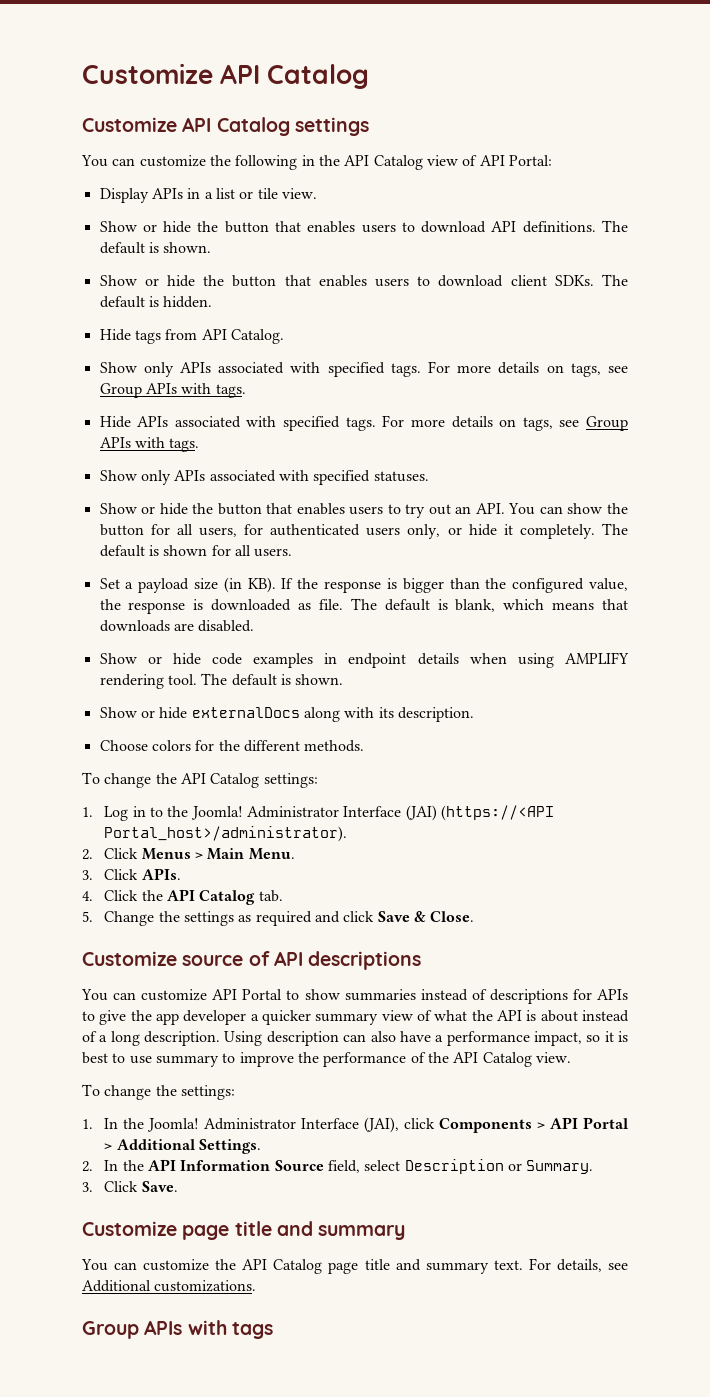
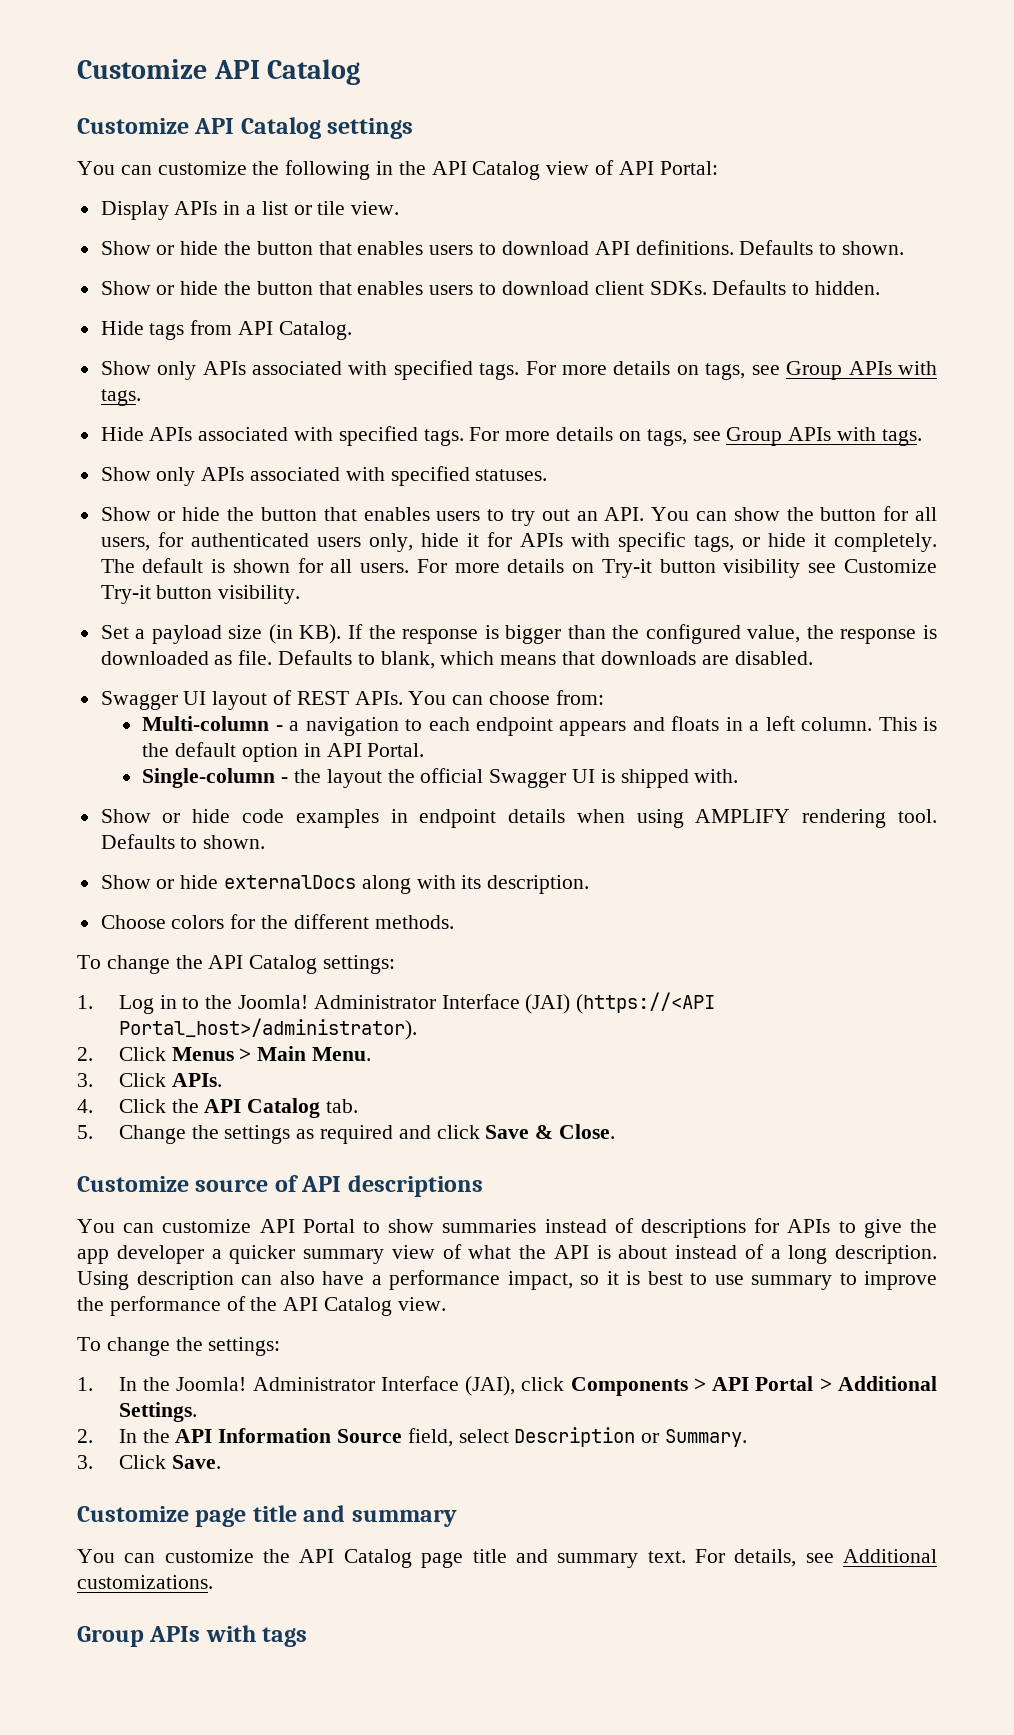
- Show or hide the button that enables users to download API definitions. The default is shown.
+ Show or hide the button that enables users to download API definitions. Defaults to shown.
- The default is hidden.
+ Defaults to hidden.
- Show or hide the button that enables users to try out an API. You can show the button for all users, for authenticated users only, or hide it completely.
+ Show or hide the button that enables users to try out an API. You can show the button for all users, for authenticated users only, hide it for APIs with specific tags, or hide it completely.
+ For more details on Try-it button visibility see Customize Try-it button visibility.
- The default is blank, which means that downloads are disabled.
+ Defaults to blank, which means that downloads are disabled.
+ Swagger UI layout of REST APIs. You can choose from:
+ Multi-column - a navigation to each endpoint appears and floats in a left column. This is the default option in API Portal.
+ Single-column - the layout the official Swagger UI is shipped with.
- Show or hide code examples in endpoint details when using AMPLIFY rendering tool. The default is shown.
+ Show or hide code examples in endpoint details when using AMPLIFY rendering tool. Defaults to shown.

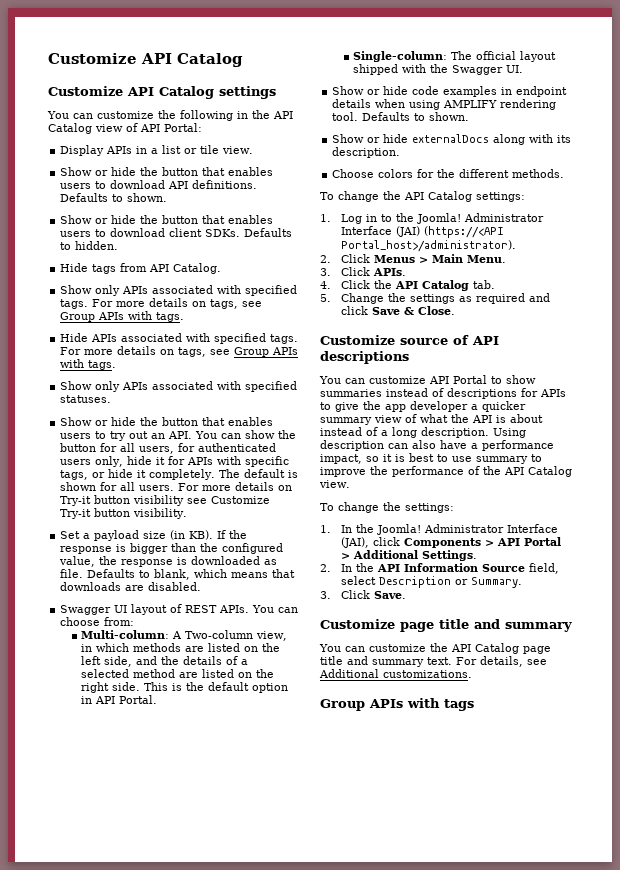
- Multi-column - a navigation to each endpoint appears and floats in a left column.
+ Multi-column: A Two-column view, in which methods are listed on the left side, and the details of a selected method are listed on the right side.
- Single-column - the layout the official Swagger UI is shipped with.
+ Single-column: The official layout shipped with the Swagger UI.

